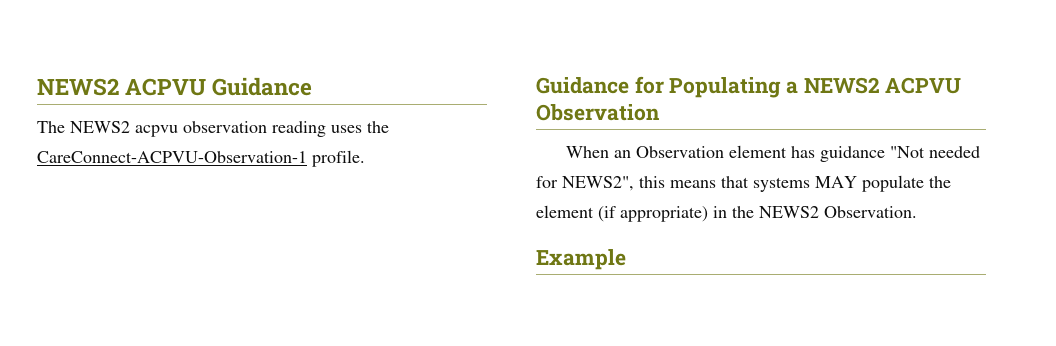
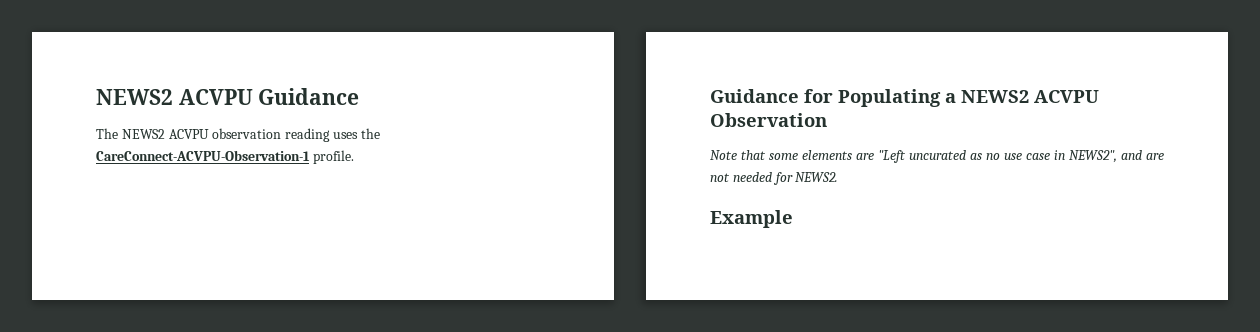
- NEWS2 ACPVU Guidance
+ NEWS2 ACVPU Guidance
- The NEWS2 acpvu observation reading uses the CareConnect-ACPVU-Observation-1 profile.
+ The NEWS2 ACVPU observation reading uses the CareConnect-ACVPU-Observation-1 profile.
- Guidance for Populating a NEWS2 ACPVU Observation
+ Guidance for Populating a NEWS2 ACVPU Observation
- When an Observation element has guidance "Not needed for NEWS2", this means that systems MAY populate the element (if appropriate) in the NEWS2 Observation.
+ Note that some elements are "Left uncurated as no use case in NEWS2", and are not needed for NEWS2.

